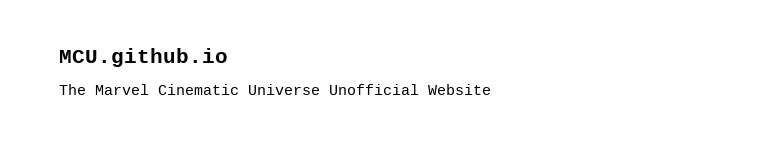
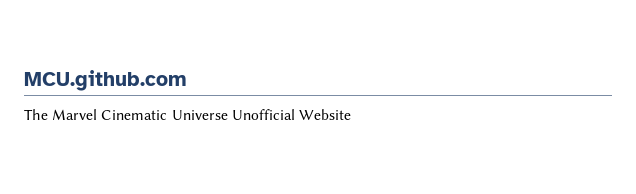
- MCU.github.io
+ MCU.github.com

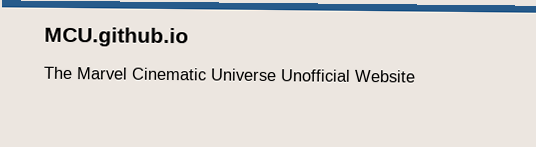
- MCU.github.com
+ MCU.github.io

